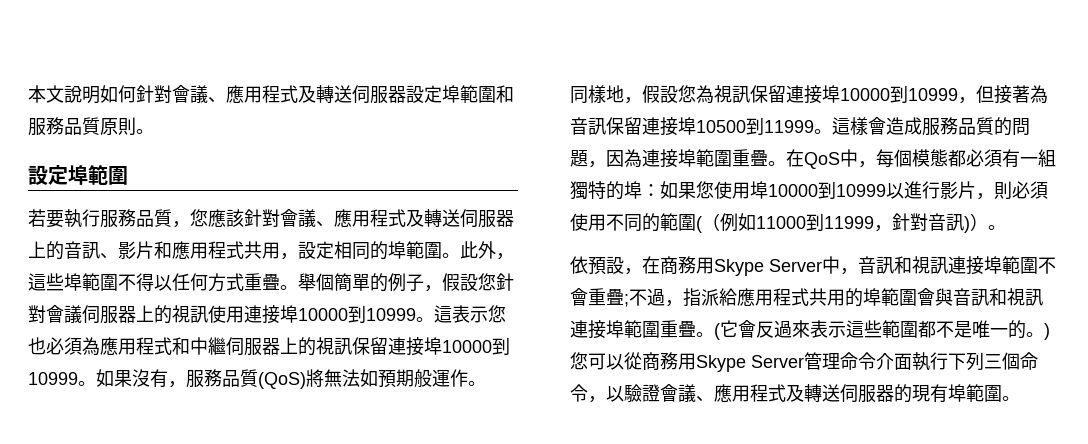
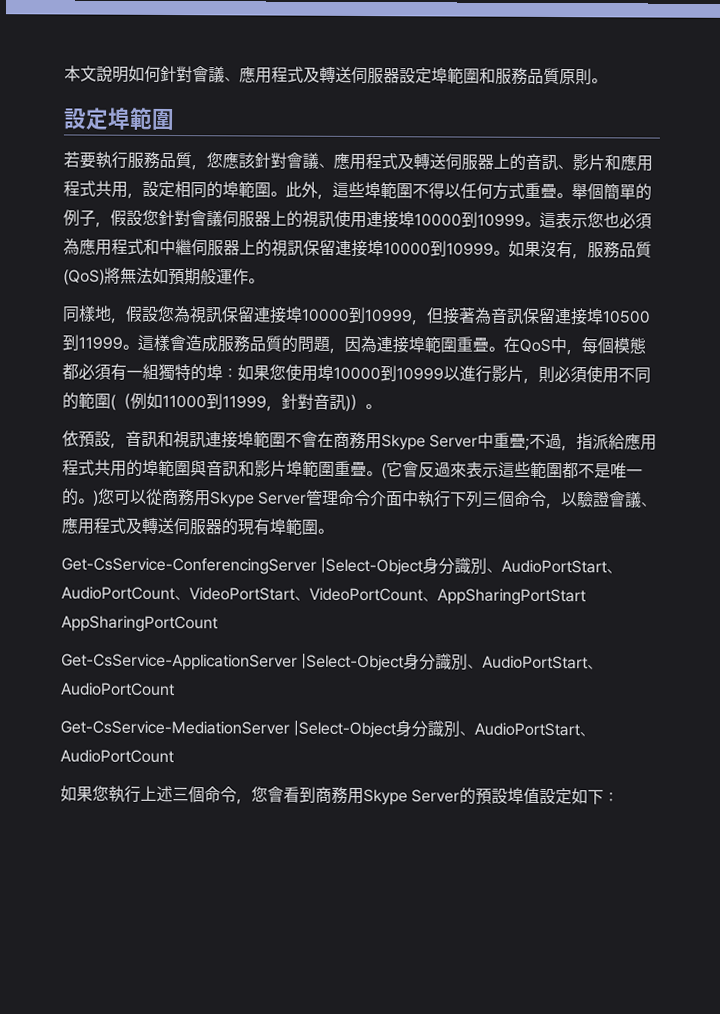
- 依預設，在商務用Skype Server中，音訊和視訊連接埠範圍不會重疊;不過，指派給應用程式共用的埠範圍會與音訊和視訊連接埠範圍重疊。
+ 依預設，音訊和視訊連接埠範圍不會在商務用Skype Server中重疊;不過，指派給應用程式共用的埠範圍與音訊和影片埠範圍重疊。
- (它會反過來表示這些範圍都不是唯一的。)您可以從商務用Skype Server管理命令介面執行下列三個命令，以驗證會議、應用程式及轉送伺服器的現有埠範圍。
+ (它會反過來表示這些範圍都不是唯一的。)您可以從商務用Skype Server管理命令介面中執行下列三個命令，以驗證會議、應用程式及轉送伺服器的現有埠範圍。
+ Get-CsService-ConferencingServer |Select-Object身分識別、AudioPortStart、AudioPortCount、VideoPortStart、VideoPortCount、AppSharingPortStart AppSharingPortCount
+ Get-CsService-ApplicationServer |Select-Object身分識別、AudioPortStart、AudioPortCount
+ Get-CsService-MediationServer |Select-Object身分識別、AudioPortStart、AudioPortCount
+ 如果您執行上述三個命令，您會看到商務用Skype Server的預設埠值設定如下：

